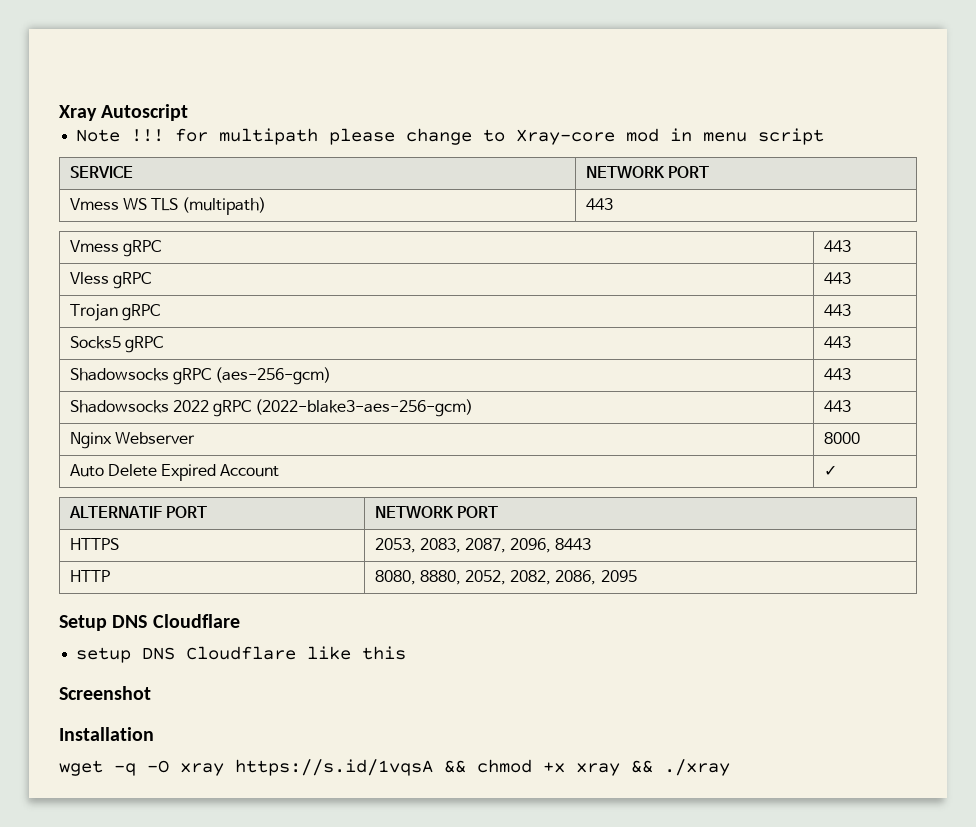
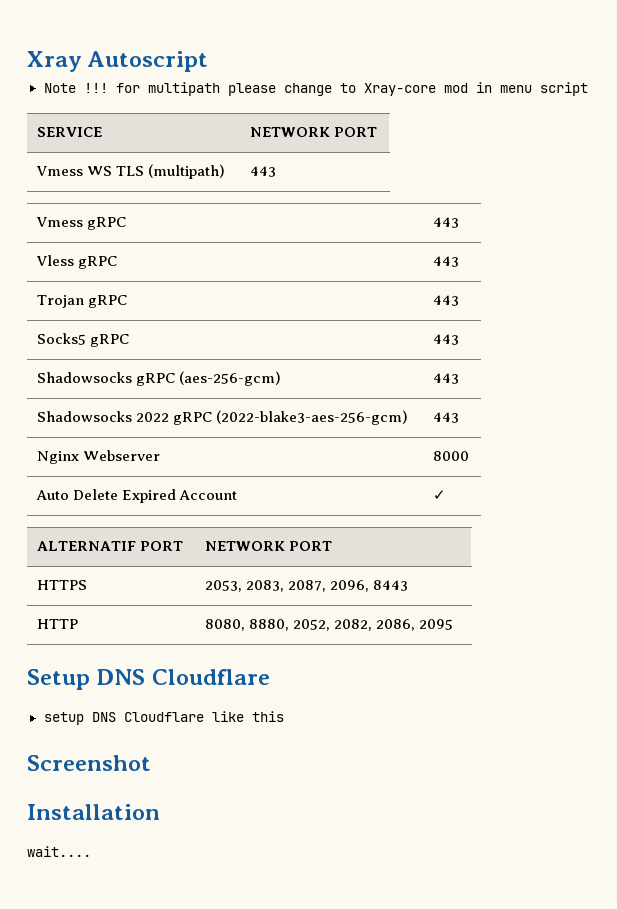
- wget -q -O xray https://s.id/1vqsA && chmod +x xray && ./xray
+ wait....

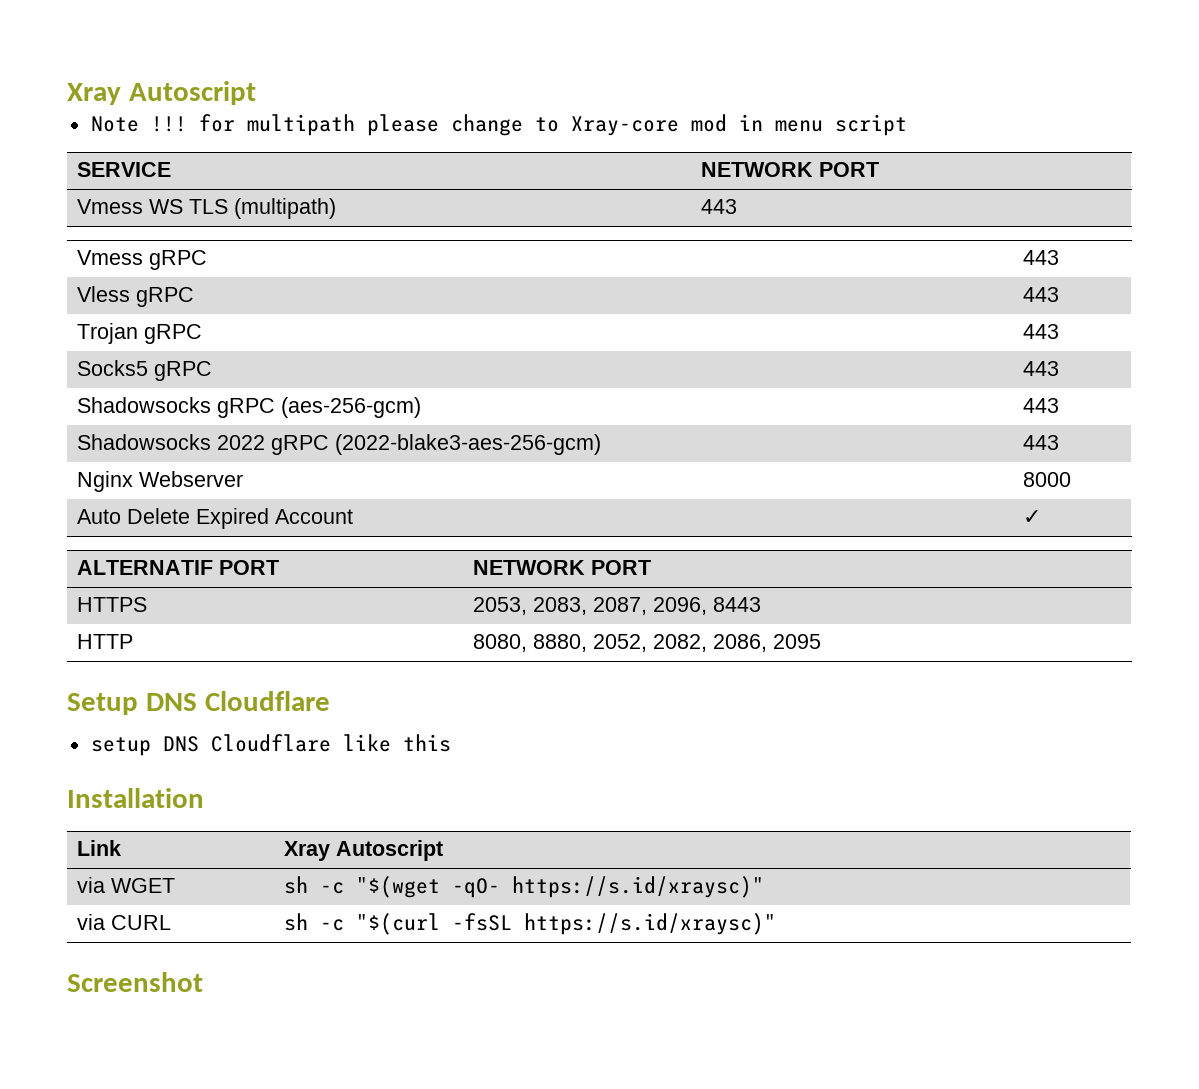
+ Installation
+ Link | Xray Autoscript
+ via WGET | sh -c "$(wget -qO- https://s.id/xraysc)"
+ via CURL | sh -c "$(curl -fsSL https://s.id/xraysc)"
- Installation
- wait....

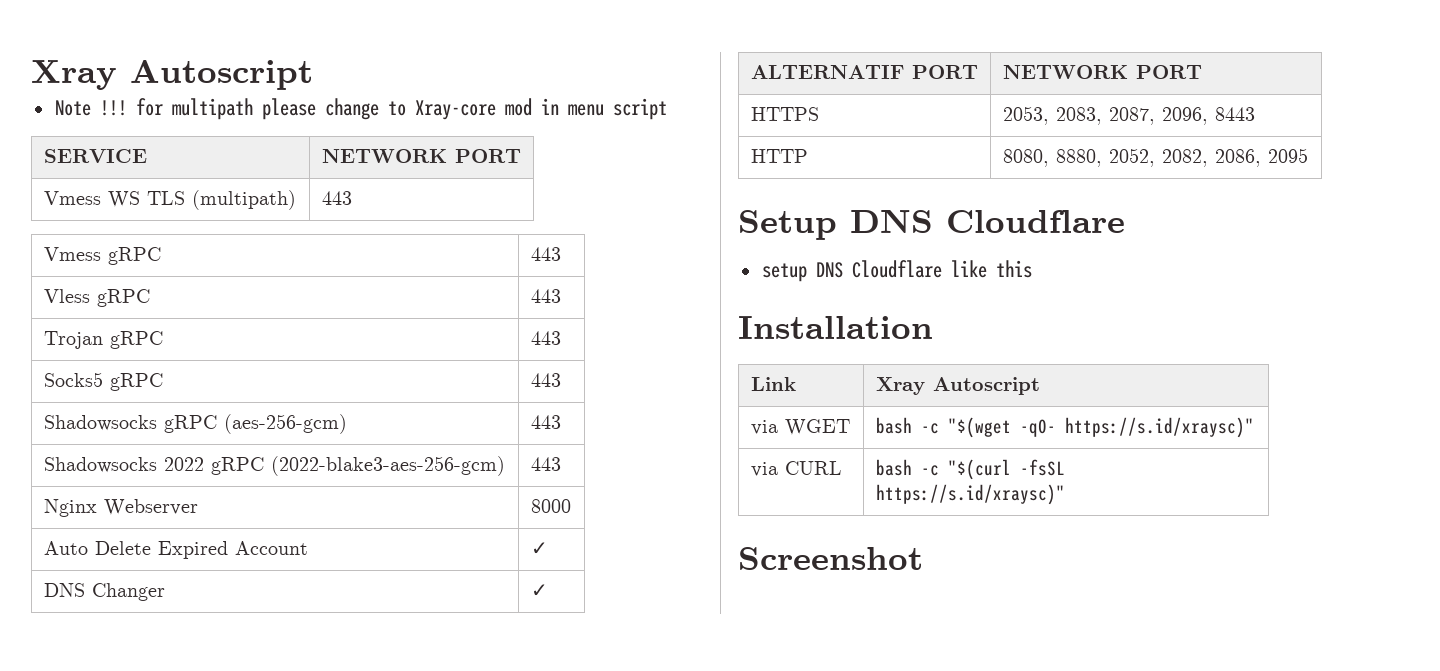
+ DNS Changer | ✓
- via WGET | sh -c "$(wget -qO- https://s.id/xraysc)"
+ via WGET | bash -c "$(wget -qO- https://s.id/xraysc)"
- via CURL | sh -c "$(curl -fsSL https://s.id/xraysc)"
+ via CURL | bash -c "$(curl -fsSL https://s.id/xraysc)"

